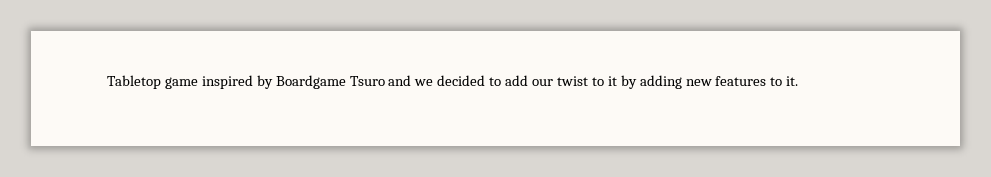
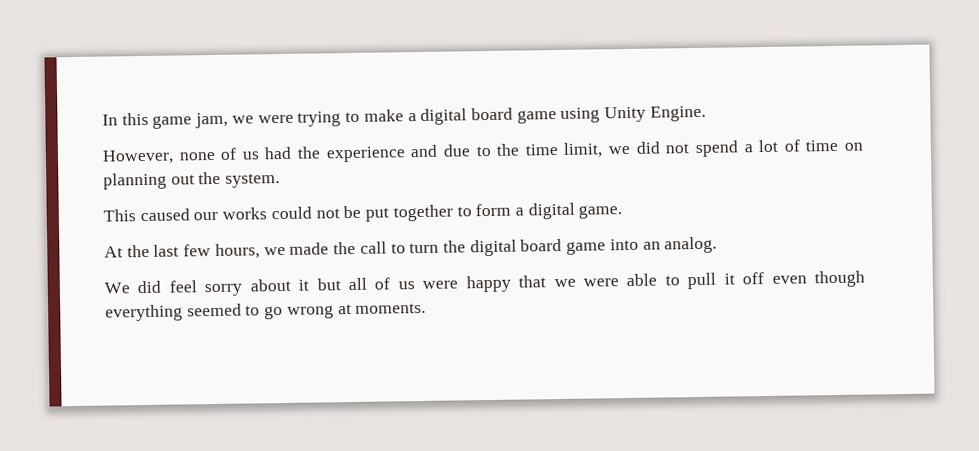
- Tabletop game inspired by Boardgame Tsuro and we decided to add our twist to it by adding new features to it.
+ In this game jam, we were trying to make a digital board game using Unity Engine.
+ However, none of us had the experience and due to the time limit, we did not spend a lot of time on planning out the system.
+ This caused our works could not be put together to form a digital game.
+ At the last few hours, we made the call to turn the digital board game into an analog.
+ We did feel sorry about it but all of us were happy that we were able to pull it off even though everything seemed to go wrong at moments.

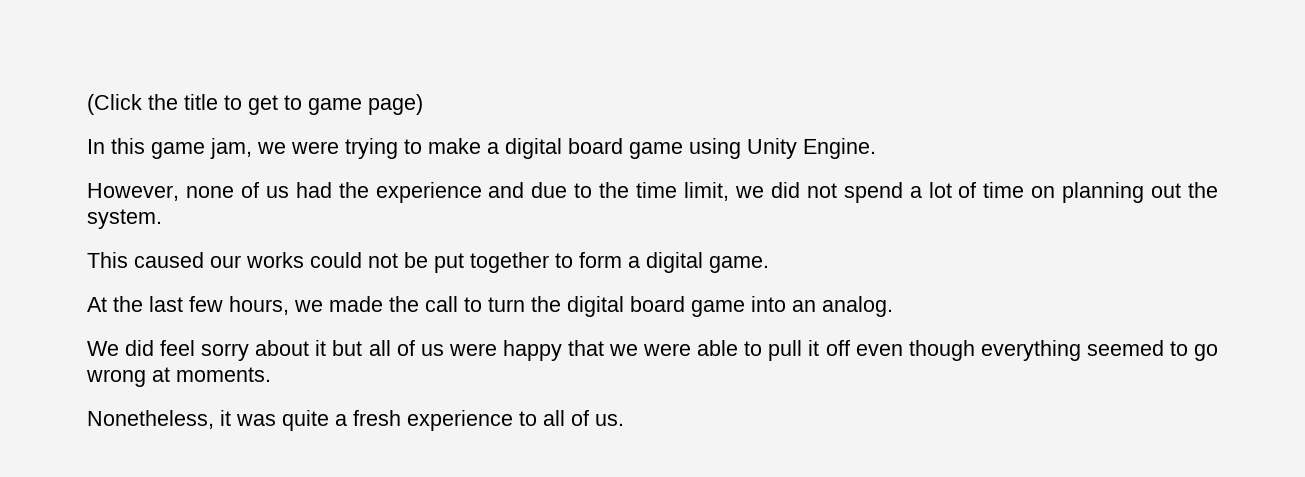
+ (Click the title to get to game page)
+ Nonetheless, it was quite a fresh experience to all of us.

